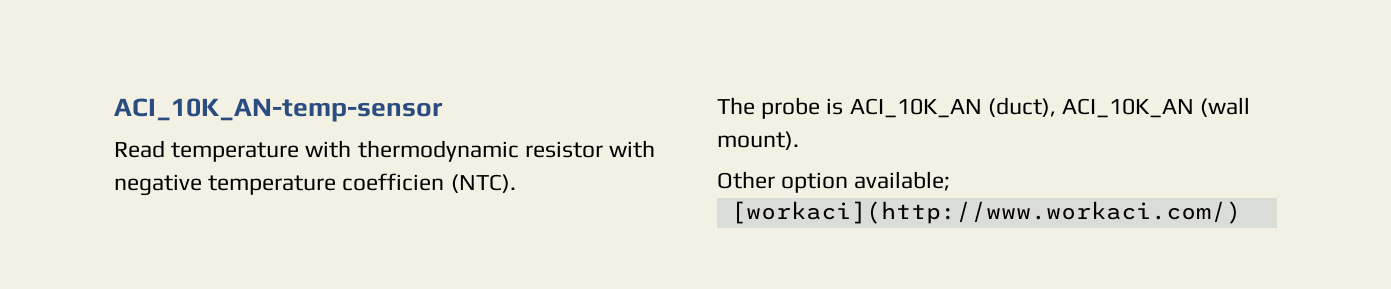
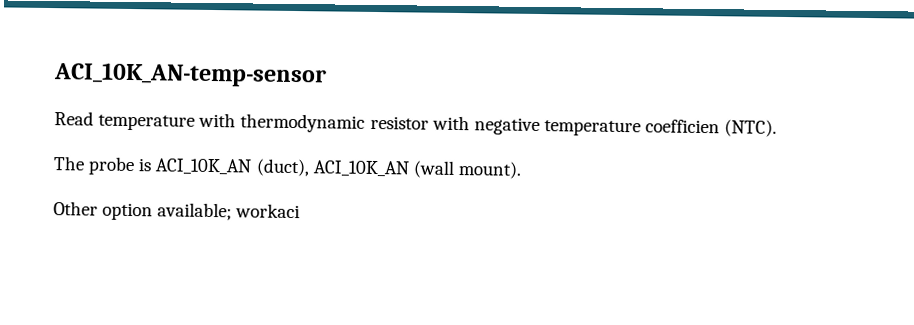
- Other option available;
- [workaci](http://www.workaci.com/)
+ Other option available; workaci

